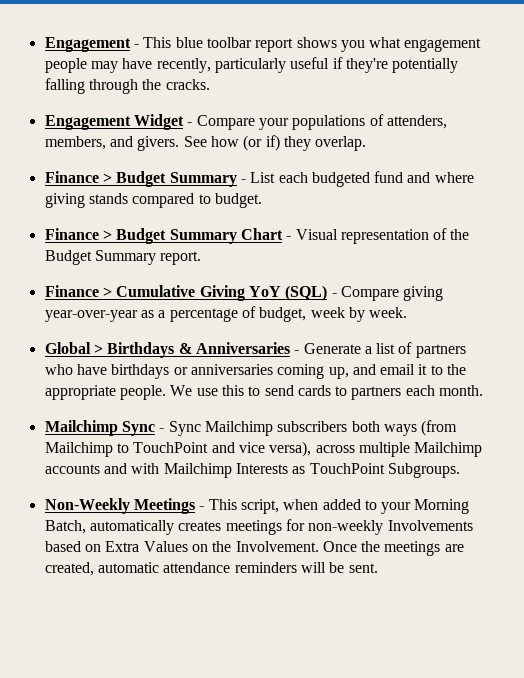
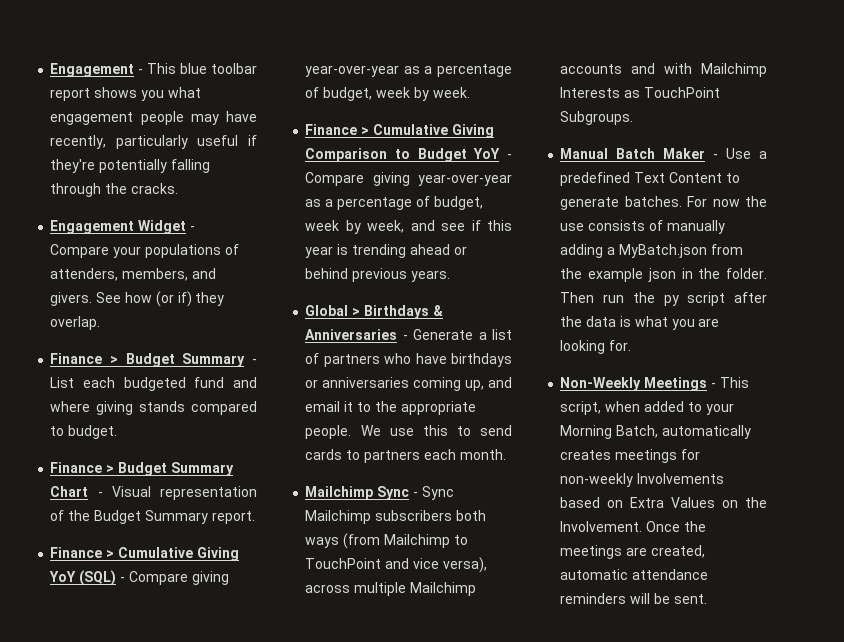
+ Finance > Cumulative Giving Comparison to Budget YoY - Compare giving year-over-year as a percentage of budget, week by week, and see if this year is trending ahead or behind previous years.
+ Manual Batch Maker - Use a predefined Text Content to generate batches. For now the use consists of manually adding a MyBatch.json from the example json in the folder. Then run the py script after the data is what you are looking for.

